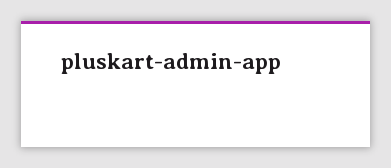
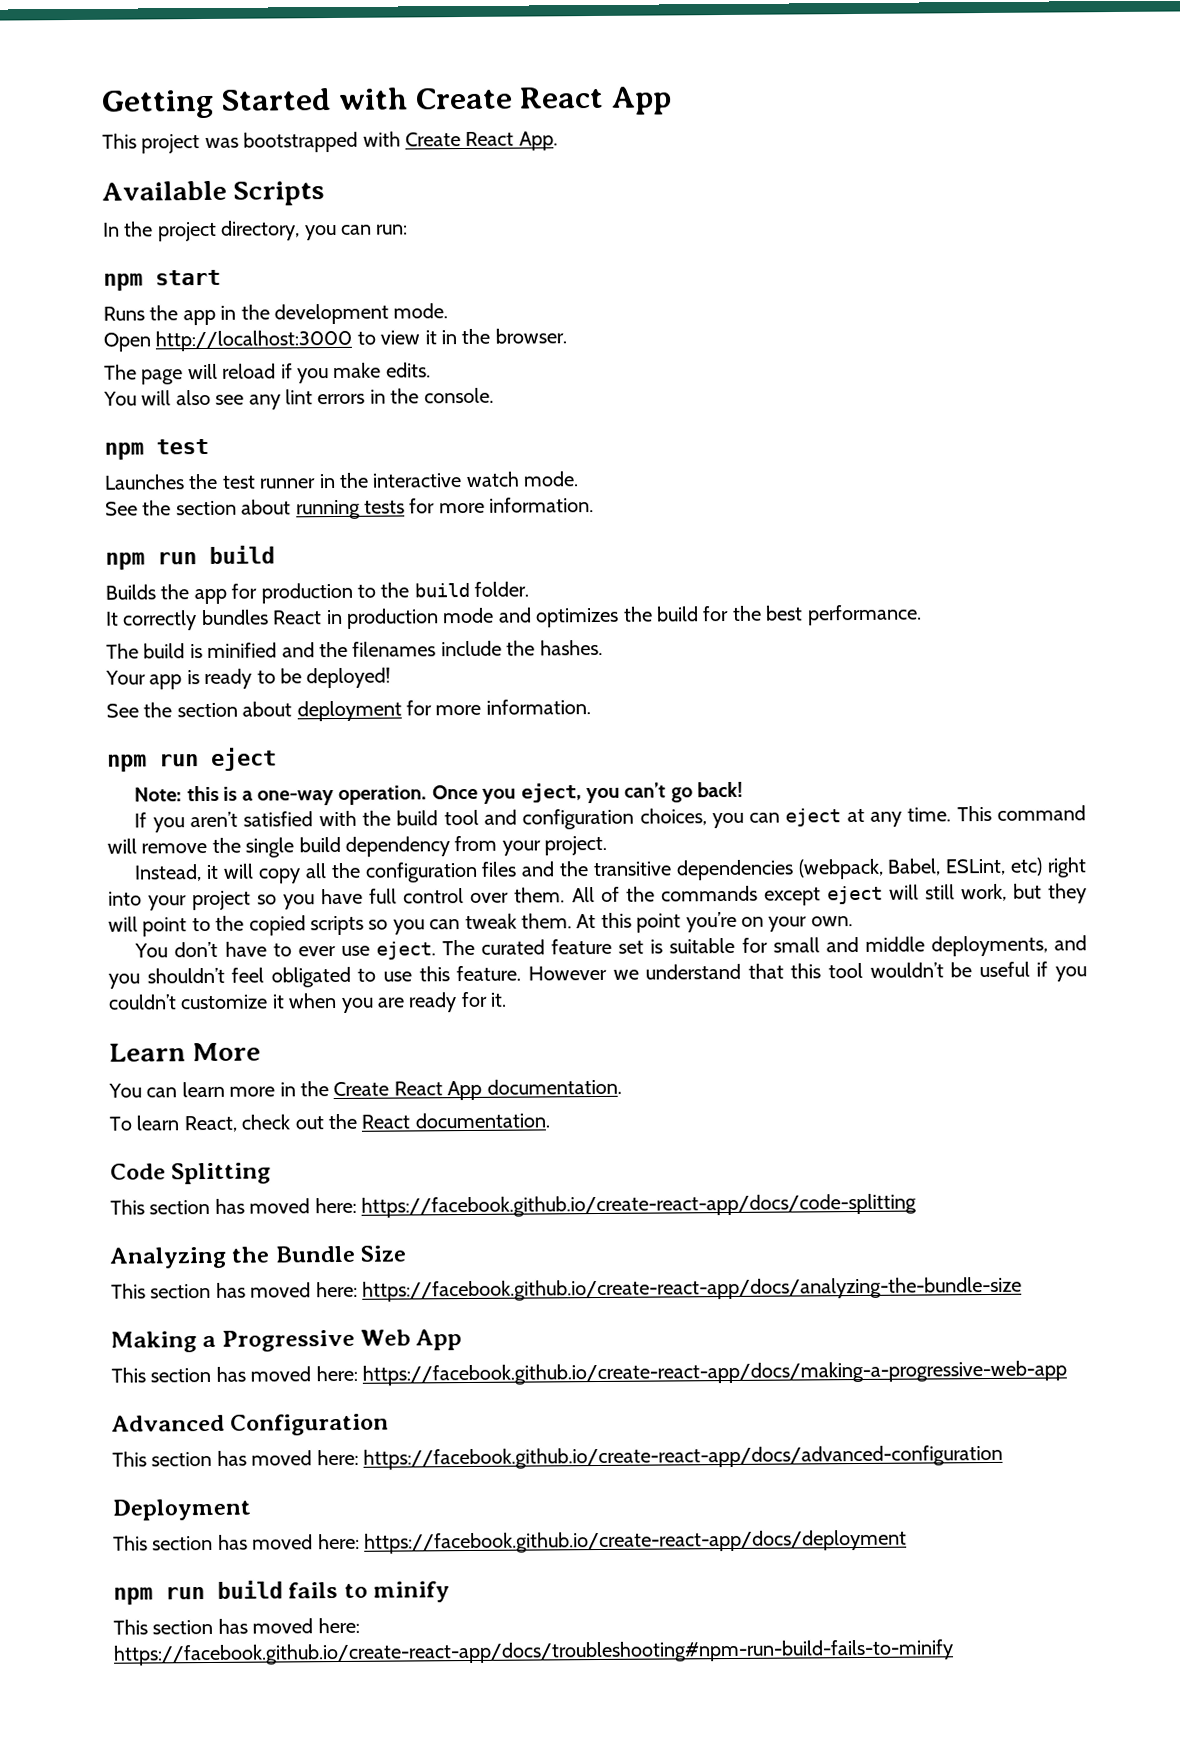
- pluskart-admin-app
+ Getting Started with Create React App
+ This project was bootstrapped with Create React App.
+ Available Scripts
+ In the project directory, you can run:
+ npm start
+ Runs the app in the development mode.
+ Open http://localhost:3000 to view it in the browser.
+ The page will reload if you make edits.
+ You will also see any lint errors in the console.
+ npm test
+ Launches the test runner in the interactive watch mode.
+ See the section about running tests for more information.
+ npm run build
+ Builds the app for production to the build folder.
+ It correctly bundles React in production mode and optimizes the build for the best performance.
+ The build is minified and the filenames include the hashes.
+ Your app is ready to be deployed!
+ See the section about deployment for more information.
+ npm run eject
+ Note: this is a one-way operation. Once you eject, you can’t go back!
+ If you aren’t satisfied with the build tool and configuration choices, you can eject at any time. This command will remove the single build dependency from your project.
+ Instead, it will copy all the configuration files and the transitive dependencies (webpack, Babel, ESLint, etc) right into your project so you have full control over them. All of the commands except eject will still work, but they will point to the copied scripts so you can tweak them. At this point you’re on your own.
+ You don’t have to ever use eject. The curated feature set is suitable for small and middle deployments, and you shouldn’t feel obligated to use this feature. However we understand that this tool wouldn’t be useful if you couldn’t customize it when you are ready for it.
+ Learn More
+ You can learn more in the Create React App documentation.
+ To learn React, check out the React documentation.
+ Code Splitting
+ This section has moved here: https://facebook.github.io/create-react-app/docs/code-splitting
+ Analyzing the Bundle Size
+ This section has moved here: https://facebook.github.io/create-react-app/docs/analyzing-the-bundle-size
+ Making a Progressive Web App
+ This section has moved here: https://facebook.github.io/create-react-app/docs/making-a-progressive-web-app
+ Advanced Configuration
+ This section has moved here: https://facebook.github.io/create-react-app/docs/advanced-configuration
+ Deployment
+ This section has moved here: https://facebook.github.io/create-react-app/docs/deployment
+ npm run build fails to minify
+ This section has moved here: https://facebook.github.io/create-react-app/docs/troubleshooting#npm-run-build-fails-to-minify

